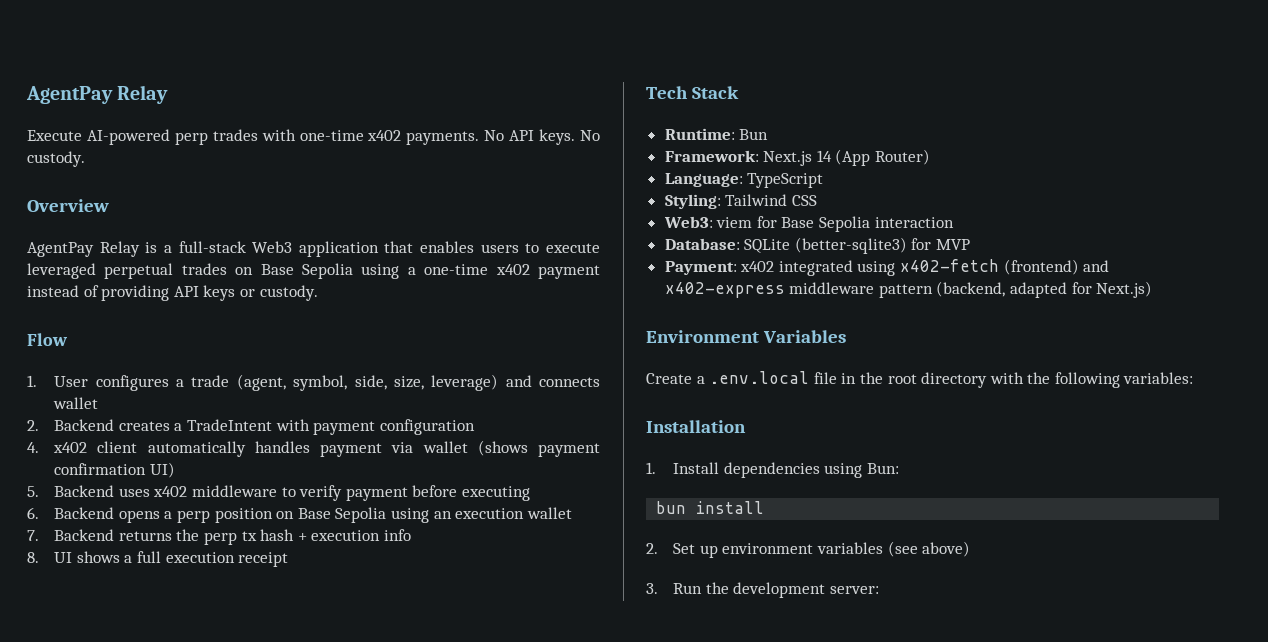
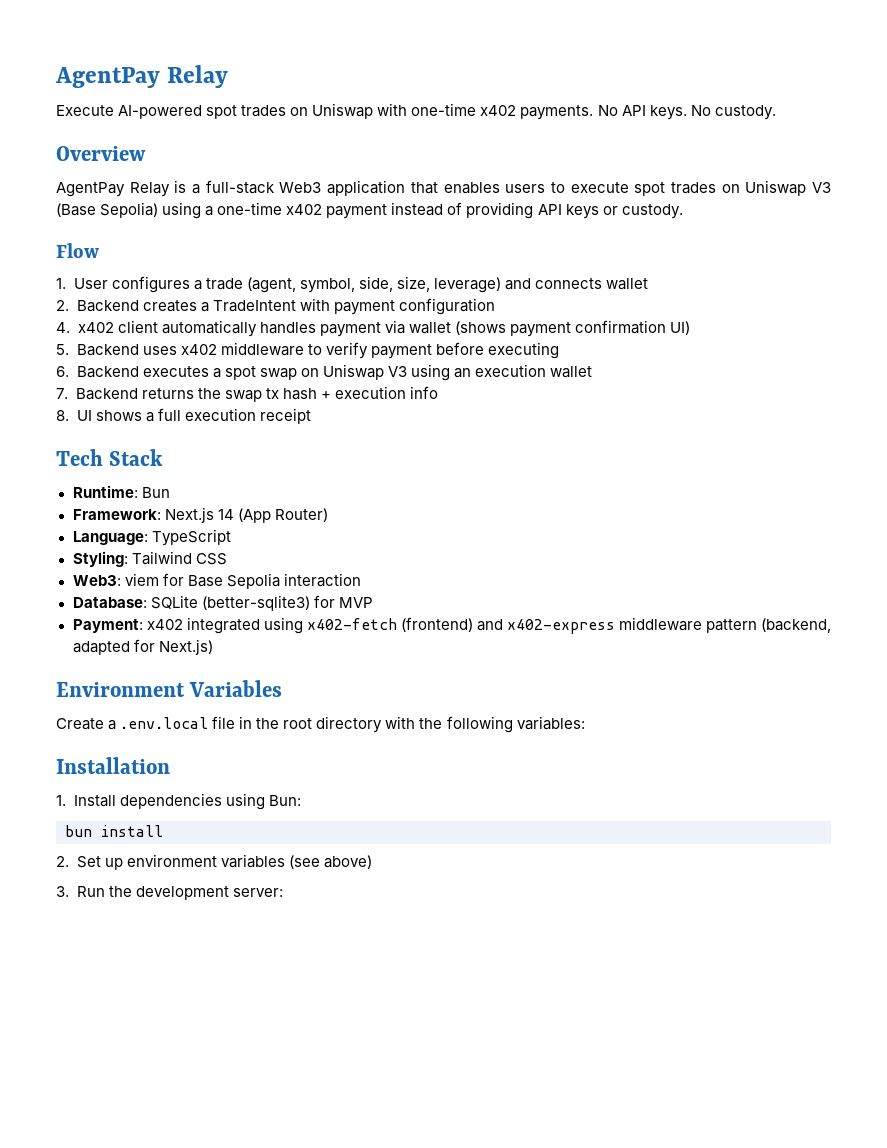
- Execute AI-powered perp trades with one-time x402 payments.
+ Execute AI-powered spot trades on Uniswap with one-time x402 payments.
- AgentPay Relay is a full-stack Web3 application that enables users to execute leveraged perpetual trades on Base Sepolia using a one-time x402 payment instead of providing API keys or custody.
+ AgentPay Relay is a full-stack Web3 application that enables users to execute spot trades on Uniswap V3 (Base Sepolia) using a one-time x402 payment instead of providing API keys or custody.
- 6. Backend opens a perp position on Base Sepolia using an execution wallet
+ 6. Backend executes a spot swap on Uniswap V3 using an execution wallet
- 7. Backend returns the perp tx hash + execution info
+ 7. Backend returns the swap tx hash + execution info

